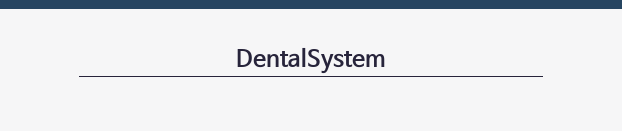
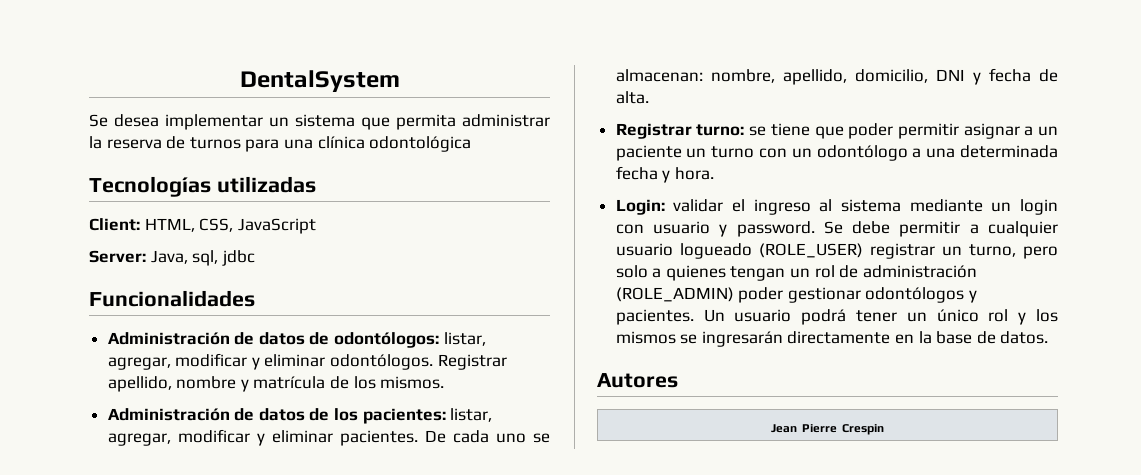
+ Se desea implementar un sistema que permita administrar la reserva de turnos para una clínica odontológica
+ Tecnologías utilizadas
+ Client: HTML, CSS, JavaScript
+ Server: Java, sql, jdbc
+ Funcionalidades
+ Administración de datos de odontólogos: listar, agregar, modificar y eliminar odontólogos. Registrar apellido, nombre y matrícula de los mismos.
+ Administración de datos de los pacientes: listar, agregar, modificar y eliminar pacientes. De cada uno se almacenan: nombre, apellido, domicilio, DNI y fecha de alta.
+ Registrar turno: se tiene que poder permitir asignar a un paciente un turno con un odontólogo a una determinada fecha y hora.
+ Login: validar el ingreso al sistema mediante un login con usuario y password. Se debe permitir a cualquier usuario logueado (ROLE_USER) registrar un turno, pero solo a quienes tengan un rol de administración (ROLE_ADMIN) poder gestionar odontólogos y pacientes. Un usuario podrá tener un único rol y los mismos se ingresarán directamente en la base de datos.
+ Autores
+ Jean Pierre Crespin

